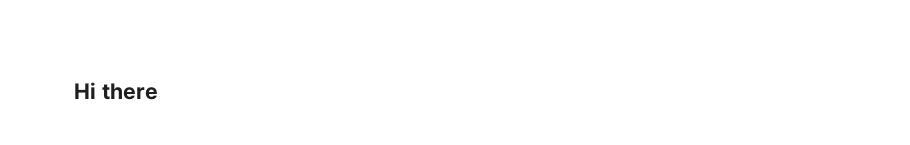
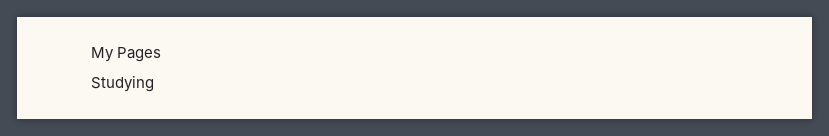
- Hi there
+ My Pages
+ Studying

